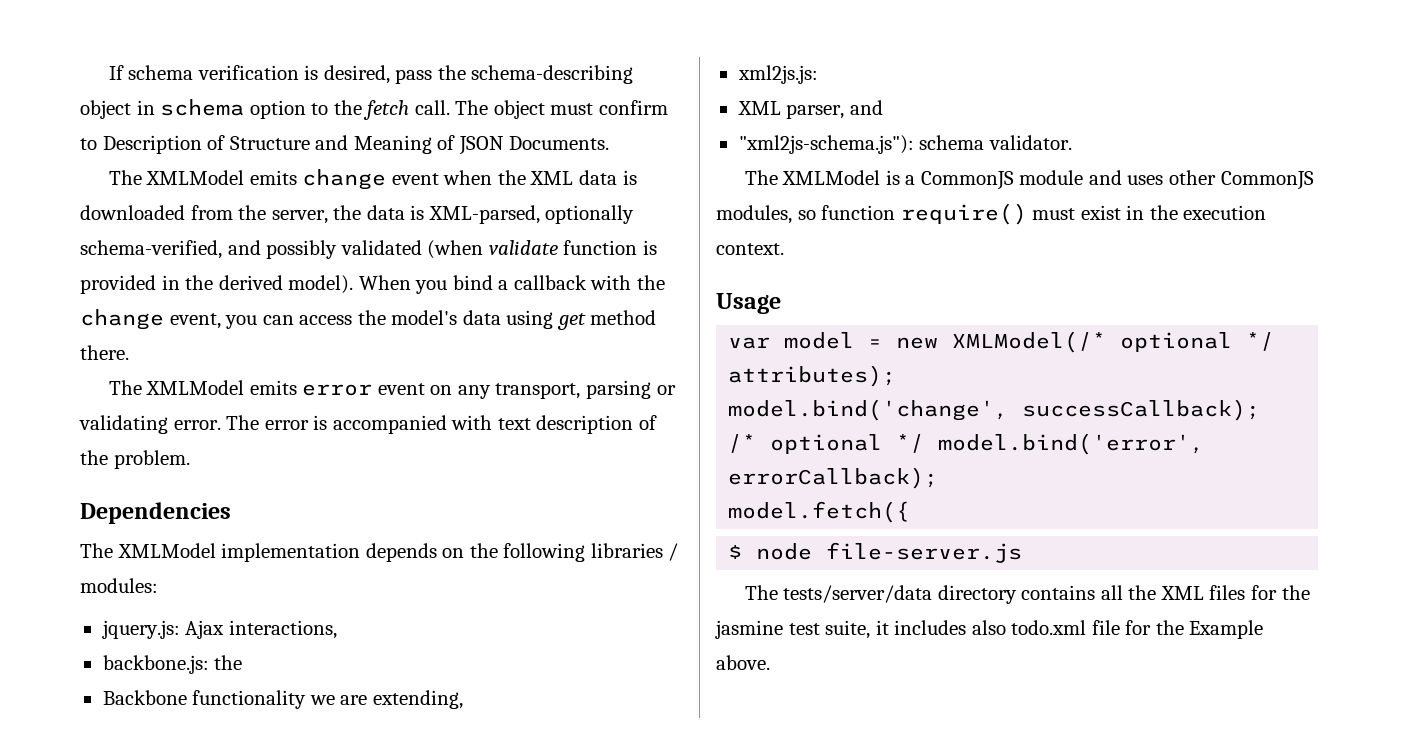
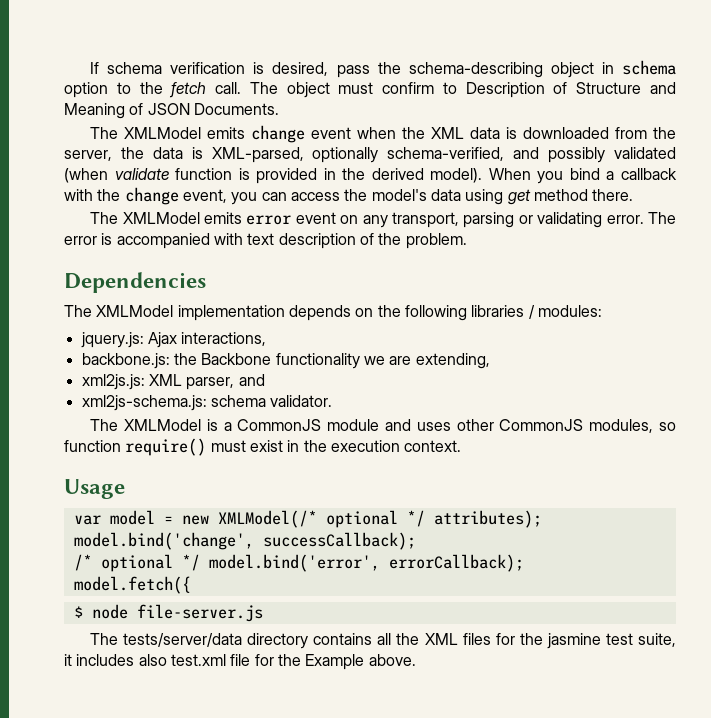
- backbone.js: the
- Backbone functionality we are extending,
+ backbone.js: the Backbone functionality we are extending,
- xml2js.js:
- XML parser, and
+ xml2js.js: XML parser, and
- "xml2js-schema.js"): schema validator.
+ xml2js-schema.js: schema validator.
- The tests/server/data directory contains all the XML files for the jasmine test suite, it includes also todo.xml file for the Example above.
+ The tests/server/data directory contains all the XML files for the jasmine test suite, it includes also test.xml file for the Example above.

